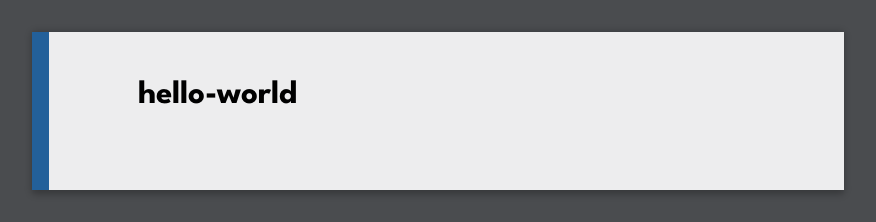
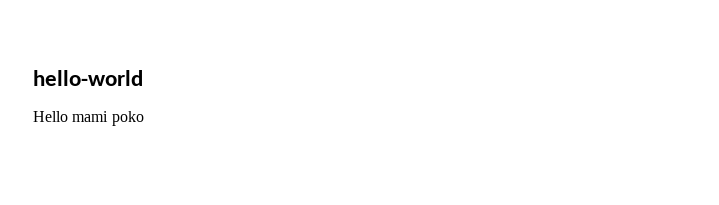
+ Hello mami poko

